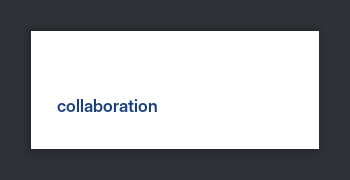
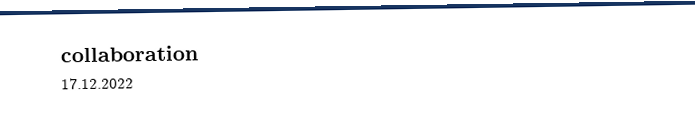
+ 17.12.2022

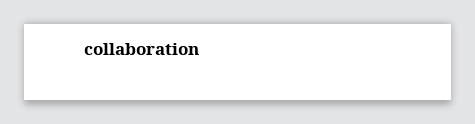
- 17.12.2022

